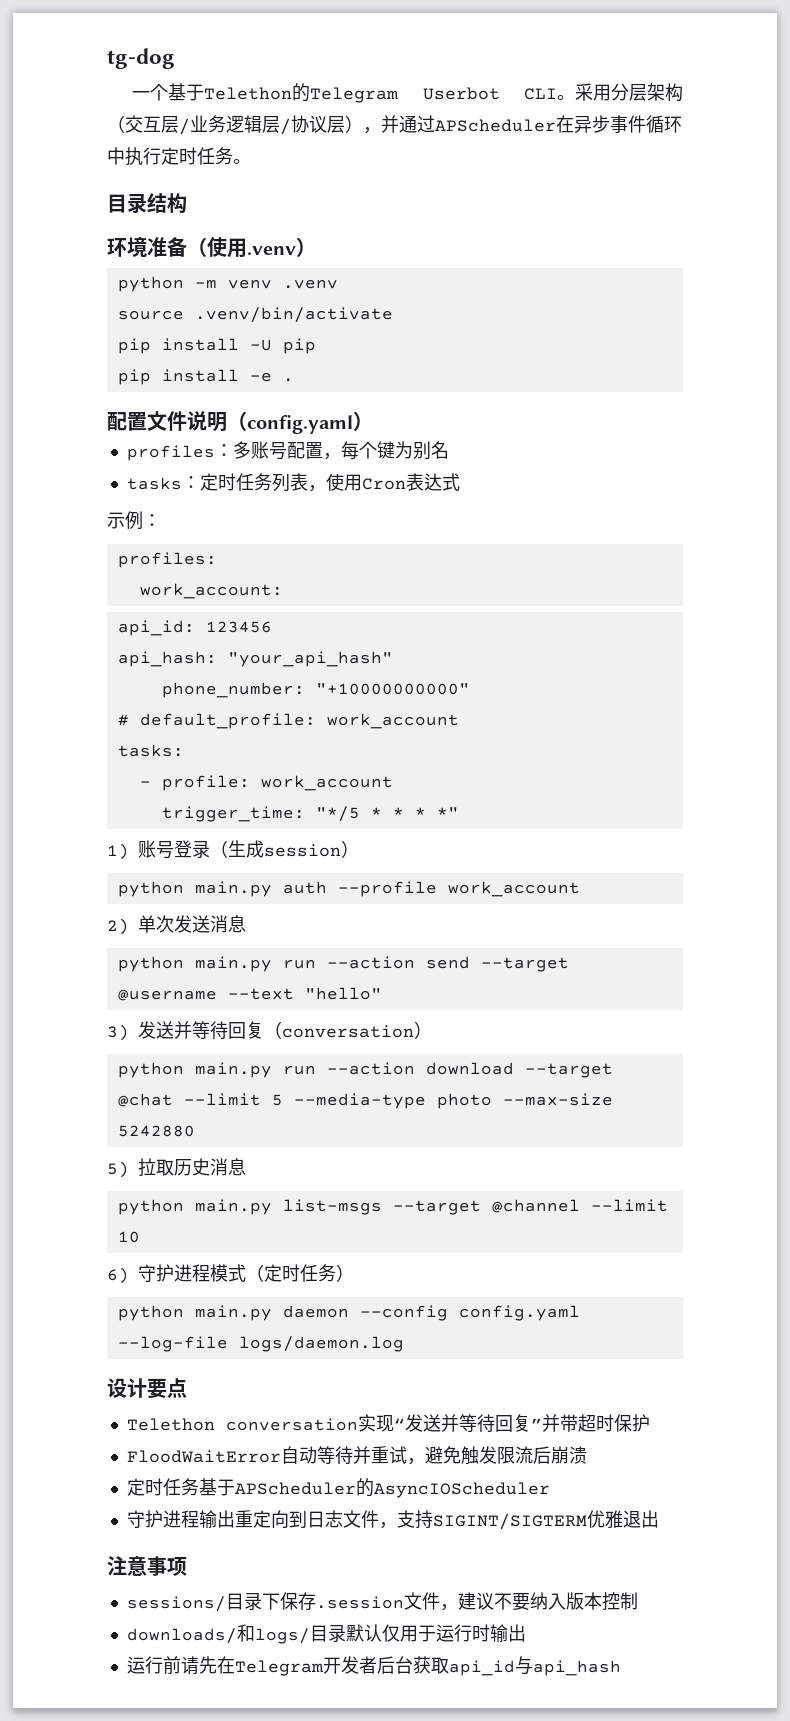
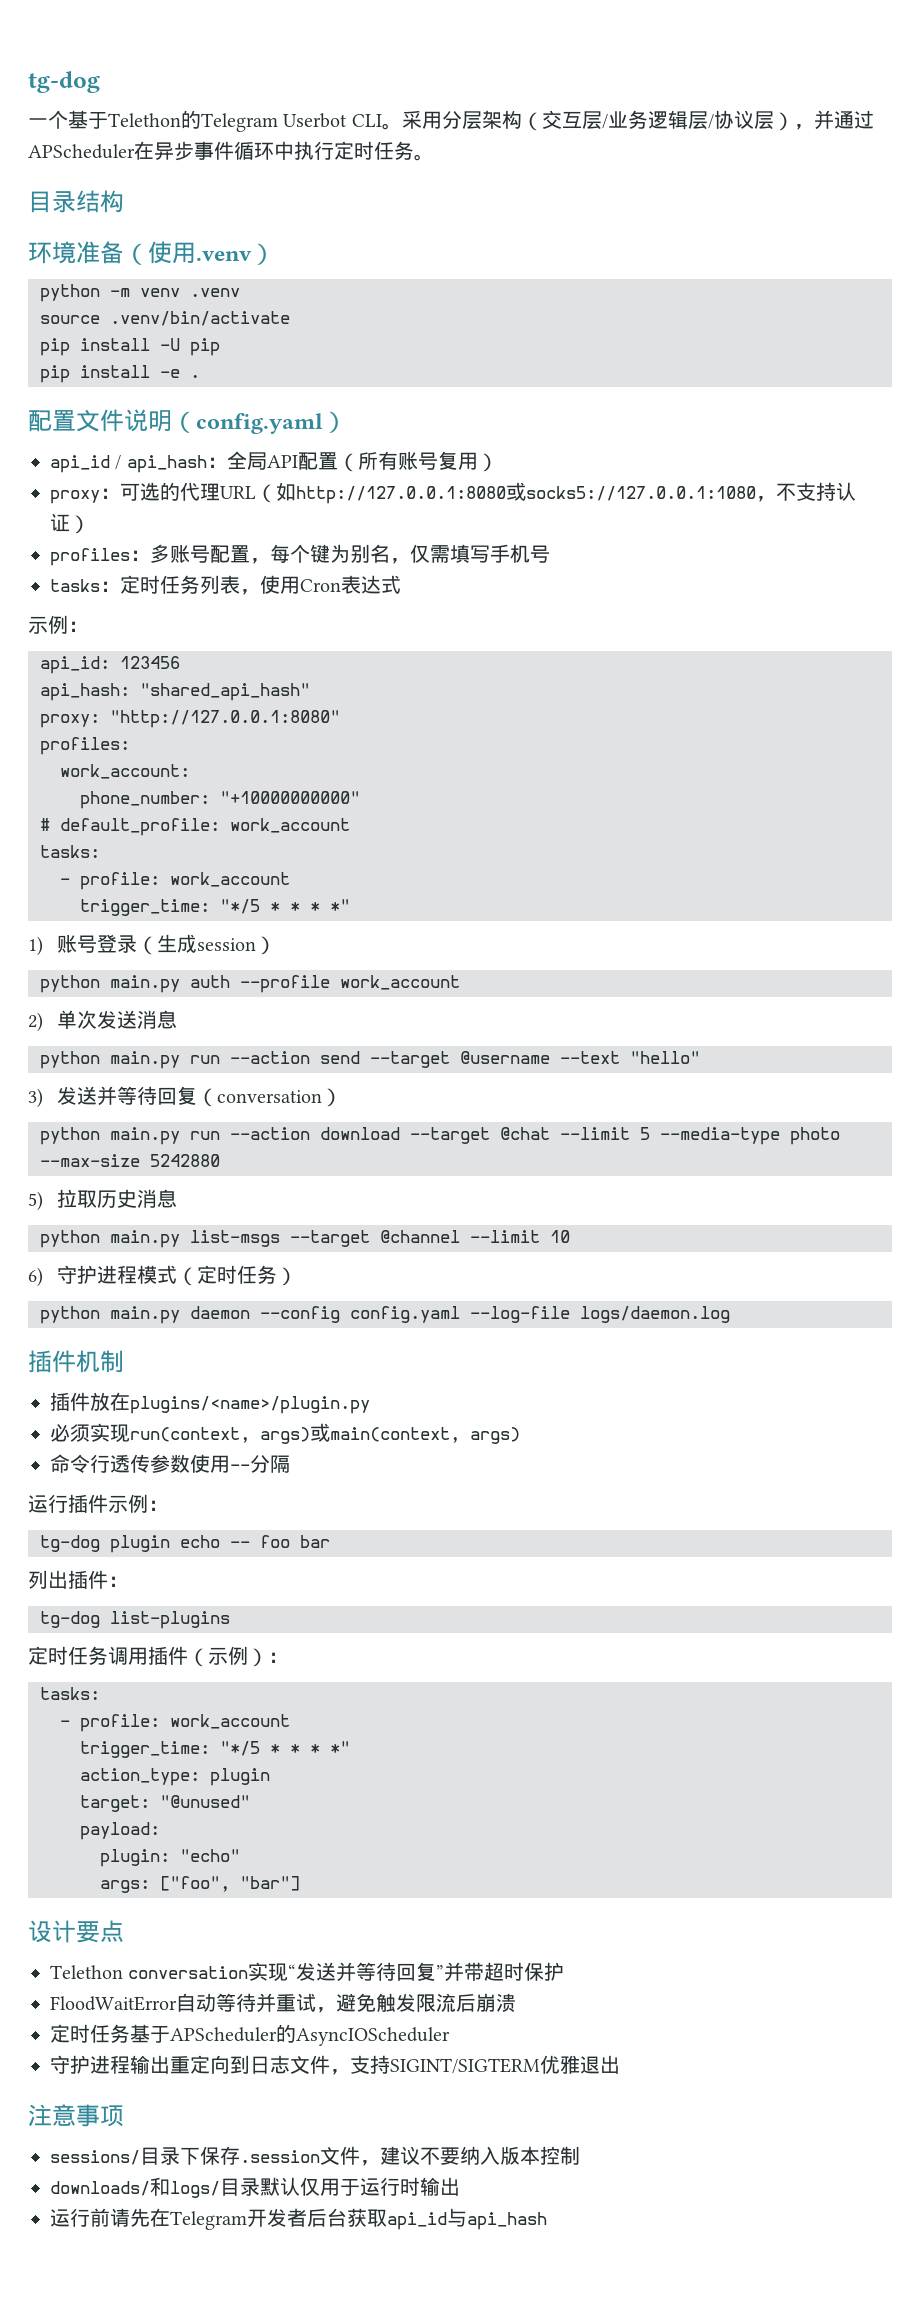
+ api_id / api_hash：全局API配置（所有账号复用）
+ proxy：可选的代理URL（如http://127.0.0.1:8080或socks5://127.0.0.1:1080，不支持认证）
- profiles：多账号配置，每个键为别名
+ profiles：多账号配置，每个键为别名，仅需填写手机号
- profiles:
- work_account:
- api_hash: "your_api_hash"
+ api_hash: "shared_api_hash"
+ proxy: "http://127.0.0.1:8080"
+ profiles:
+ work_account:
+ 插件机制
+ 插件放在plugins/<name>/plugin.py
+ 必须实现run(context, args)或main(context, args)
+ 命令行透传参数使用--分隔
+ 运行插件示例：
+ tg-dog plugin echo -- foo bar
+ 列出插件：
+ tg-dog list-plugins
+ 定时任务调用插件（示例）：
+ tasks:
+ - profile: work_account
+ trigger_time: "*/5 * * * *"
+ action_type: plugin
+ target: "@unused"
+ payload:
+ plugin: "echo"
+ args: ["foo", "bar"]

